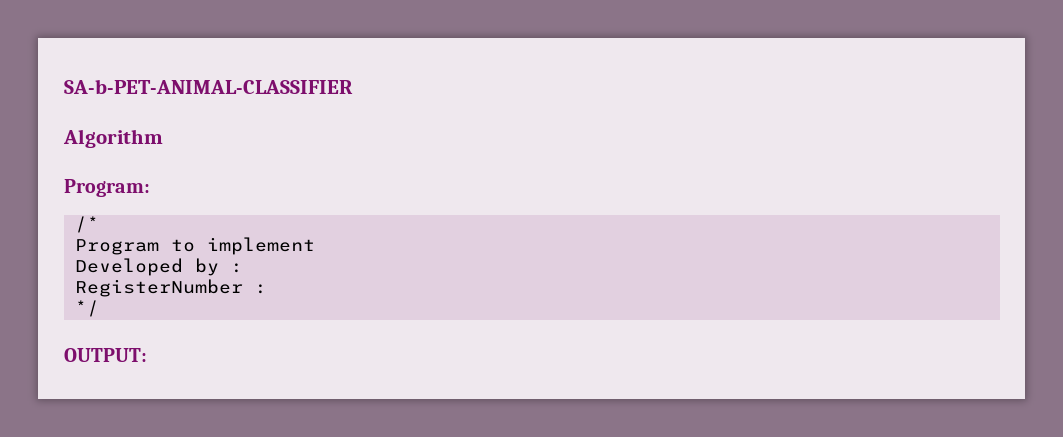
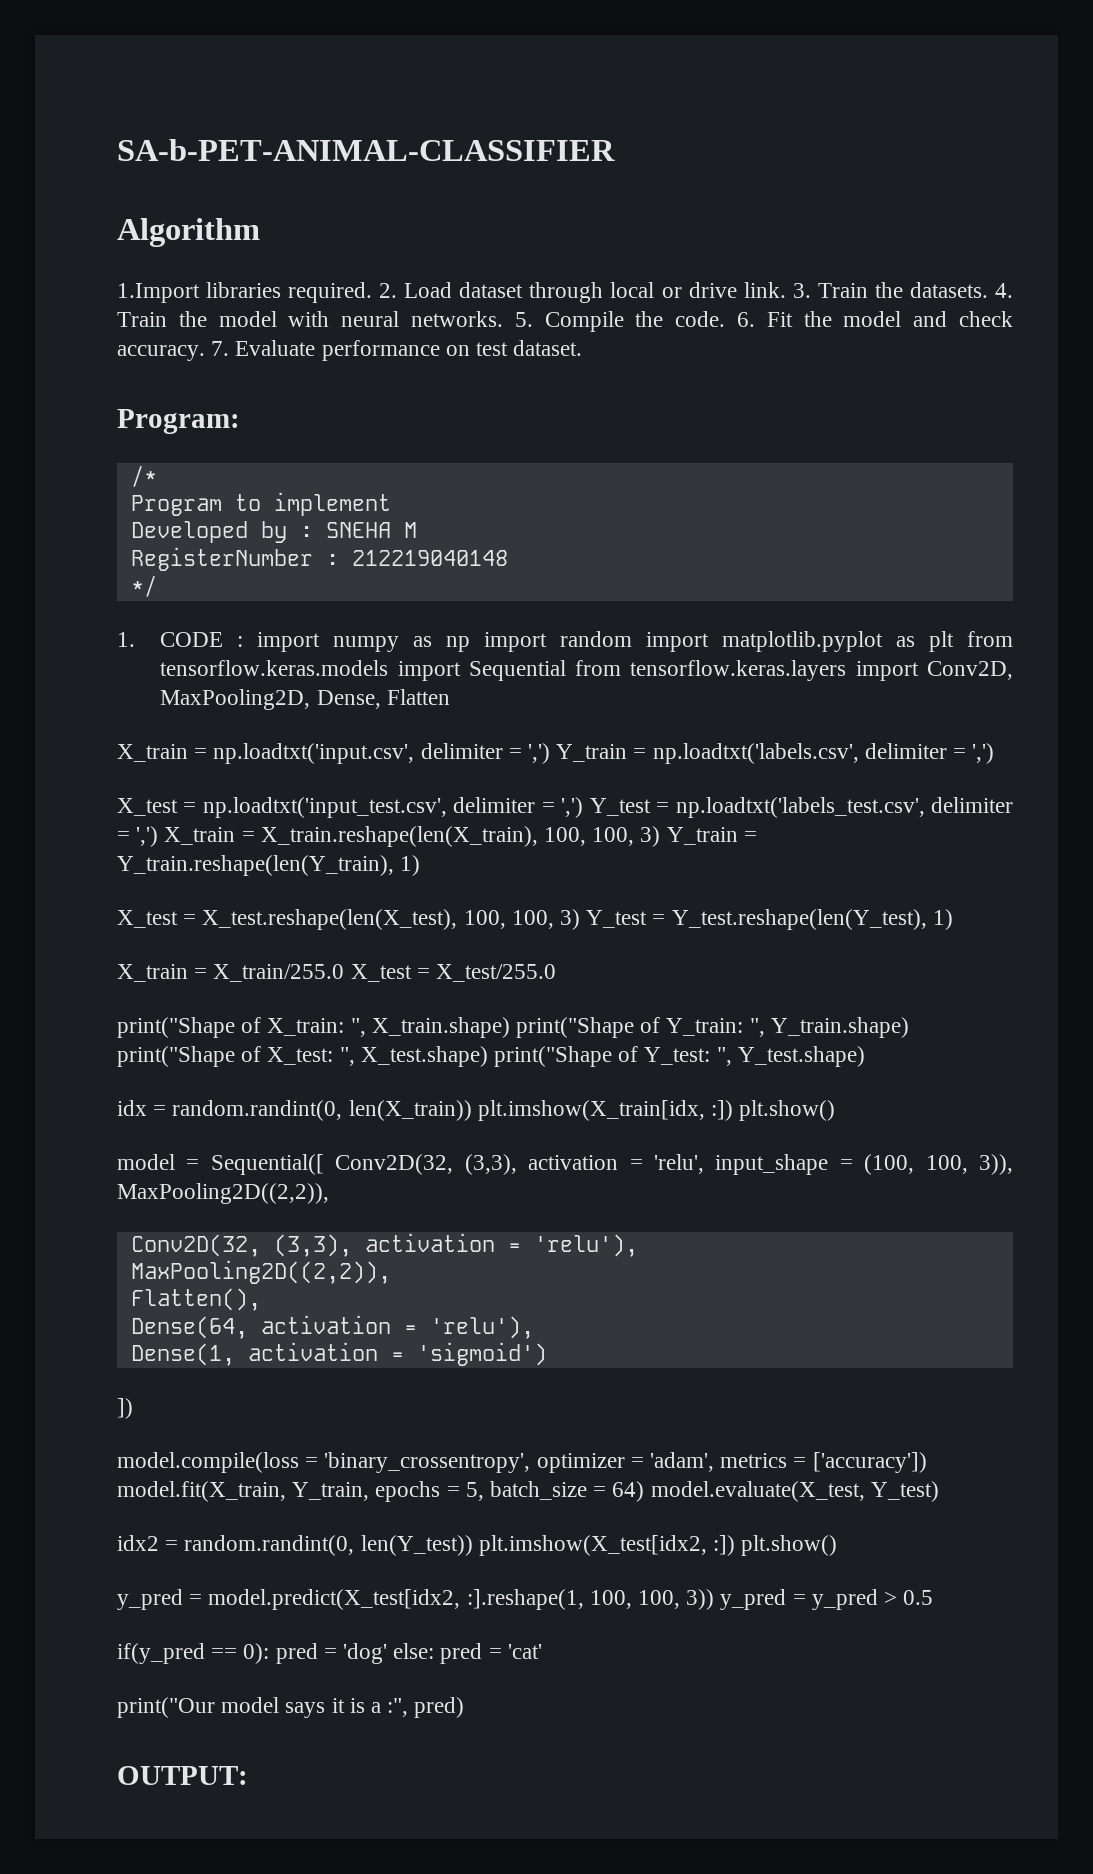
+ 1.Import libraries required. 2. Load dataset through local or drive link. 3. Train the datasets. 4. Train the model with neural networks. 5. Compile the code. 6. Fit the model and check accuracy. 7. Evaluate performance on test dataset.
- Developed by :
+ Developed by : SNEHA M
- RegisterNumber :
+ RegisterNumber : 212219040148
+ 1. CODE : import numpy as np import random import matplotlib.pyplot as plt from tensorflow.keras.models import Sequential from tensorflow.keras.layers import Conv2D, MaxPooling2D, Dense, Flatten
+ X_train = np.loadtxt('input.csv', delimiter = ',') Y_train = np.loadtxt('labels.csv', delimiter = ',')
+ X_test = np.loadtxt('input_test.csv', delimiter = ',') Y_test = np.loadtxt('labels_test.csv', delimiter = ',') X_train = X_train.reshape(len(X_train), 100, 100, 3) Y_train = Y_train.reshape(len(Y_train), 1)
+ X_test = X_test.reshape(len(X_test), 100, 100, 3) Y_test = Y_test.reshape(len(Y_test), 1)
+ X_train = X_train/255.0 X_test = X_test/255.0
+ print("Shape of X_train: ", X_train.shape) print("Shape of Y_train: ", Y_train.shape) print("Shape of X_test: ", X_test.shape) print("Shape of Y_test: ", Y_test.shape)
+ idx = random.randint(0, len(X_train)) plt.imshow(X_train[idx, :]) plt.show()
+ model = Sequential([ Conv2D(32, (3,3), activation = 'relu', input_shape = (100, 100, 3)), MaxPooling2D((2,2)),
+ Conv2D(32, (3,3), activation = 'relu'),
+ MaxPooling2D((2,2)),
+ Flatten(),
+ Dense(64, activation = 'relu'),
+ Dense(1, activation = 'sigmoid')
+ ])
+ model.compile(loss = 'binary_crossentropy', optimizer = 'adam', metrics = ['accuracy']) model.fit(X_train, Y_train, epochs = 5, batch_size = 64) model.evaluate(X_test, Y_test)
+ idx2 = random.randint(0, len(Y_test)) plt.imshow(X_test[idx2, :]) plt.show()
+ y_pred = model.predict(X_test[idx2, :].reshape(1, 100, 100, 3)) y_pred = y_pred > 0.5
+ if(y_pred == 0): pred = 'dog' else: pred = 'cat'
+ print("Our model says it is a :", pred)

